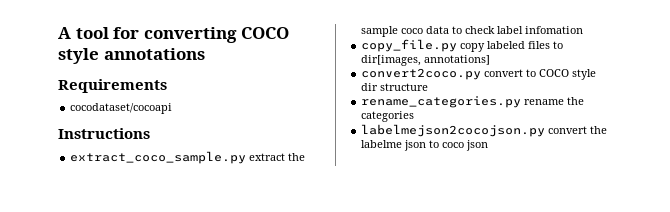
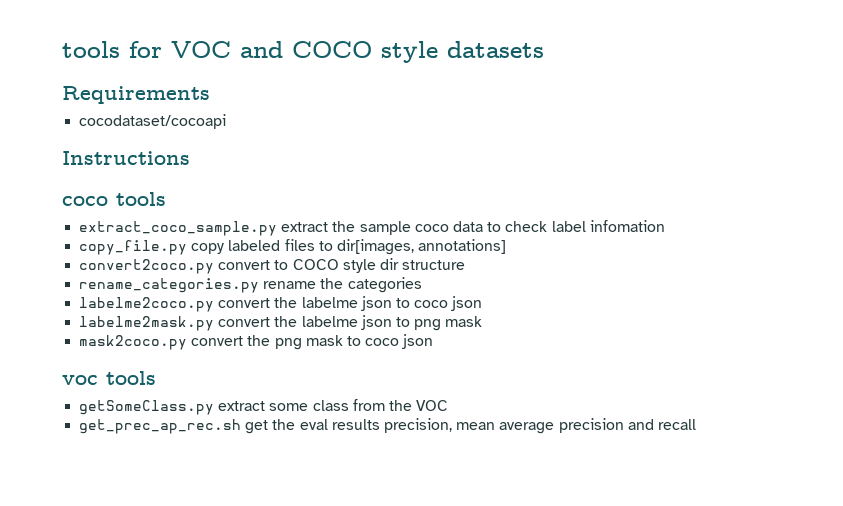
- A tool for converting COCO style annotations
+ tools for VOC and COCO style datasets
+ coco tools
- labelmejson2cocojson.py convert the labelme json to coco json
+ labelme2coco.py convert the labelme json to coco json
+ labelme2mask.py convert the labelme json to png mask
+ mask2coco.py convert the png mask to coco json
+ voc tools
+ getSomeClass.py extract some class from the VOC
+ get_prec_ap_rec.sh get the eval results precision, mean average precision and recall

